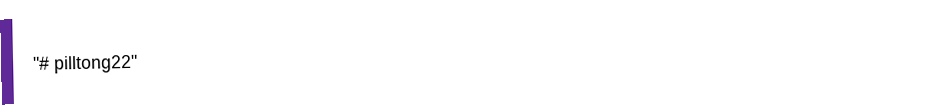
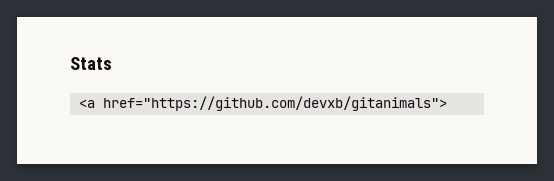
- "# pilltong22"
+ Stats
+ <a href="https://github.com/devxb/gitanimals">

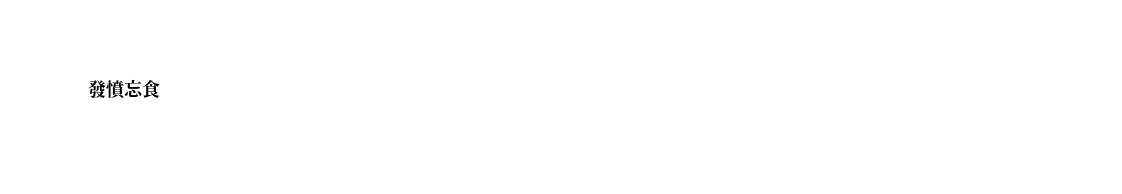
- Stats
- <a href="https://github.com/devxb/gitanimals">
+ 發憤忘食

